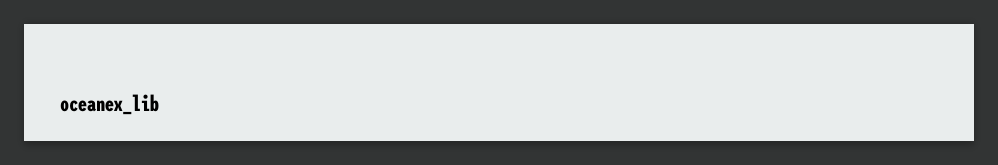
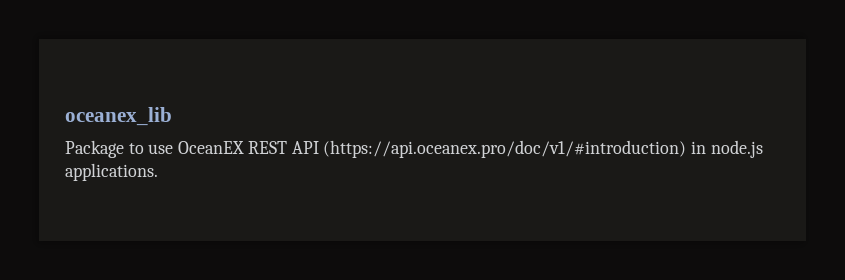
+ Package to use OceanEX REST API (https://api.oceanex.pro/doc/v1/#introduction) in node.js applications.

